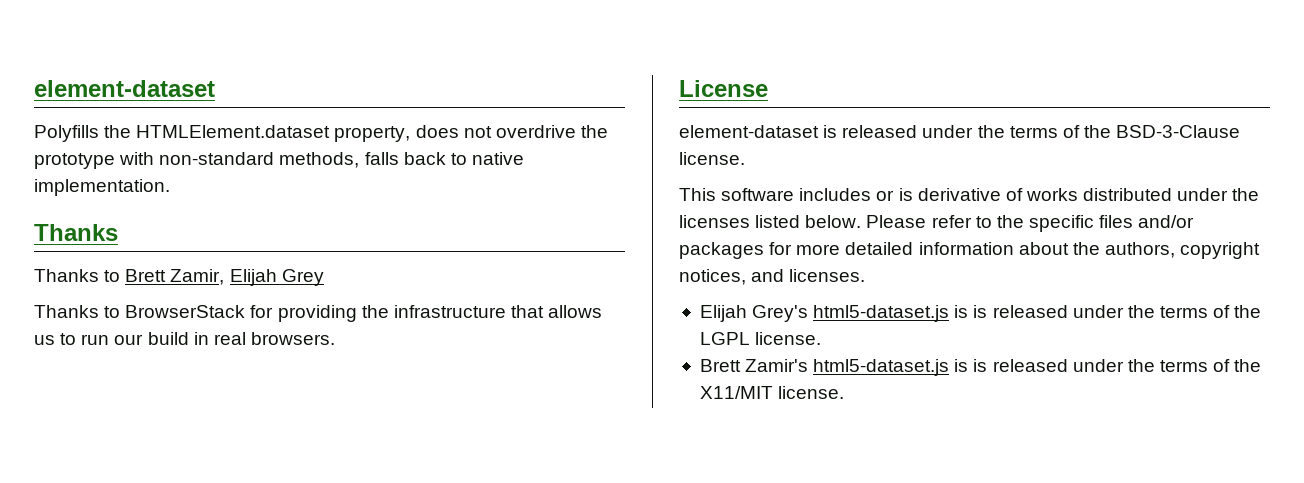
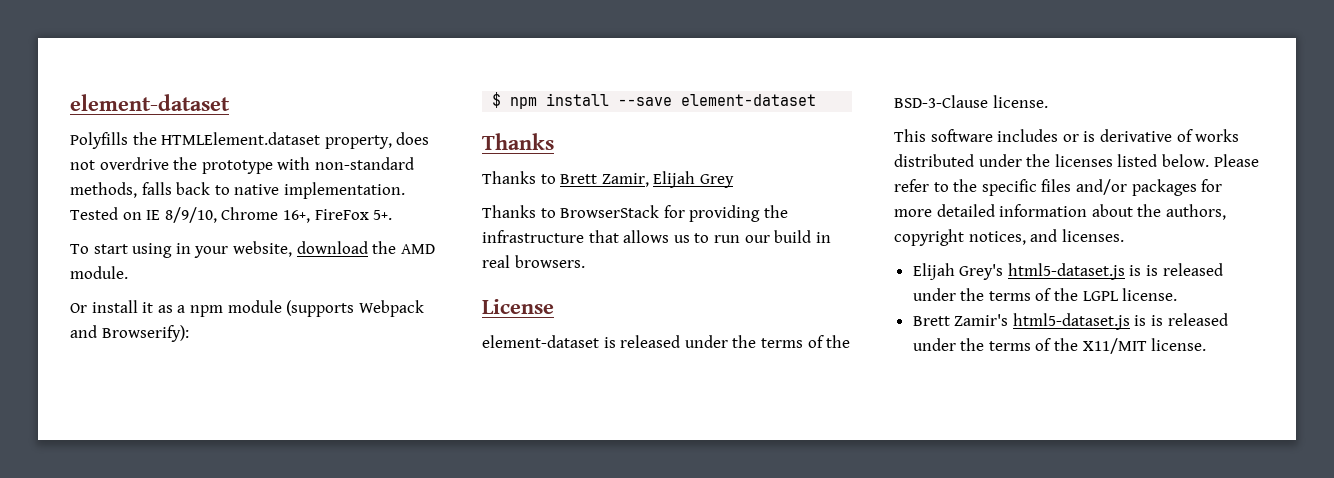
+ Tested on IE 8/9/10, Chrome 16+, FireFox 5+.
+ To start using in your website, download the AMD module.
+ Or install it as a npm module (supports Webpack and Browserify):
+ $ npm install --save element-dataset

